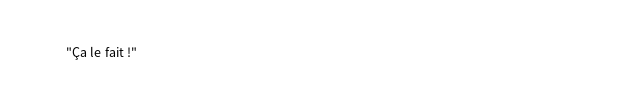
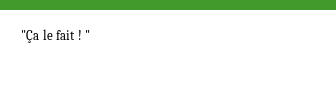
- "Ça le fait !"
+ "Ça le fait ! "

